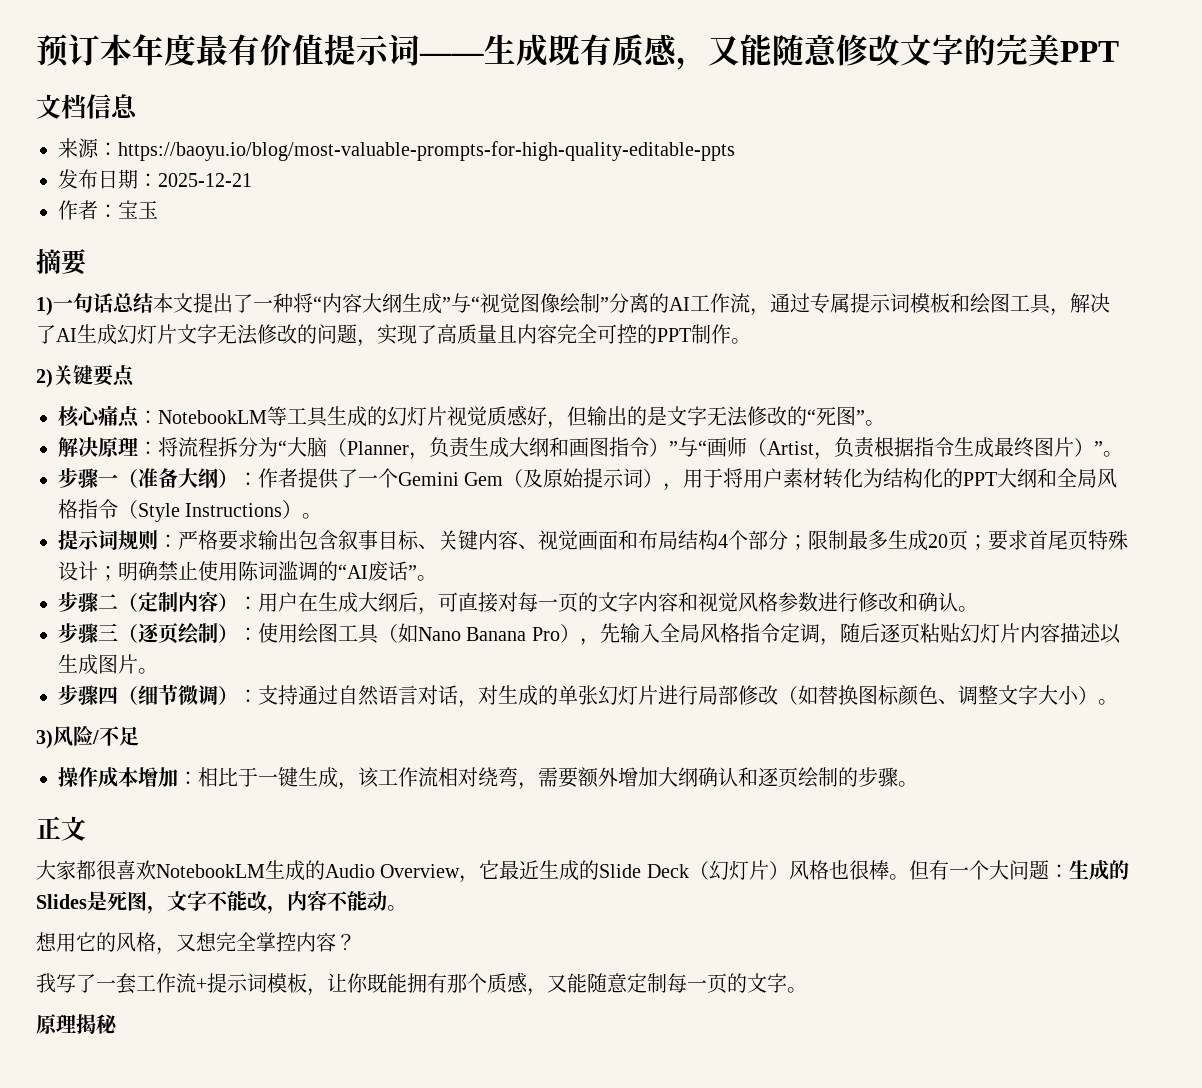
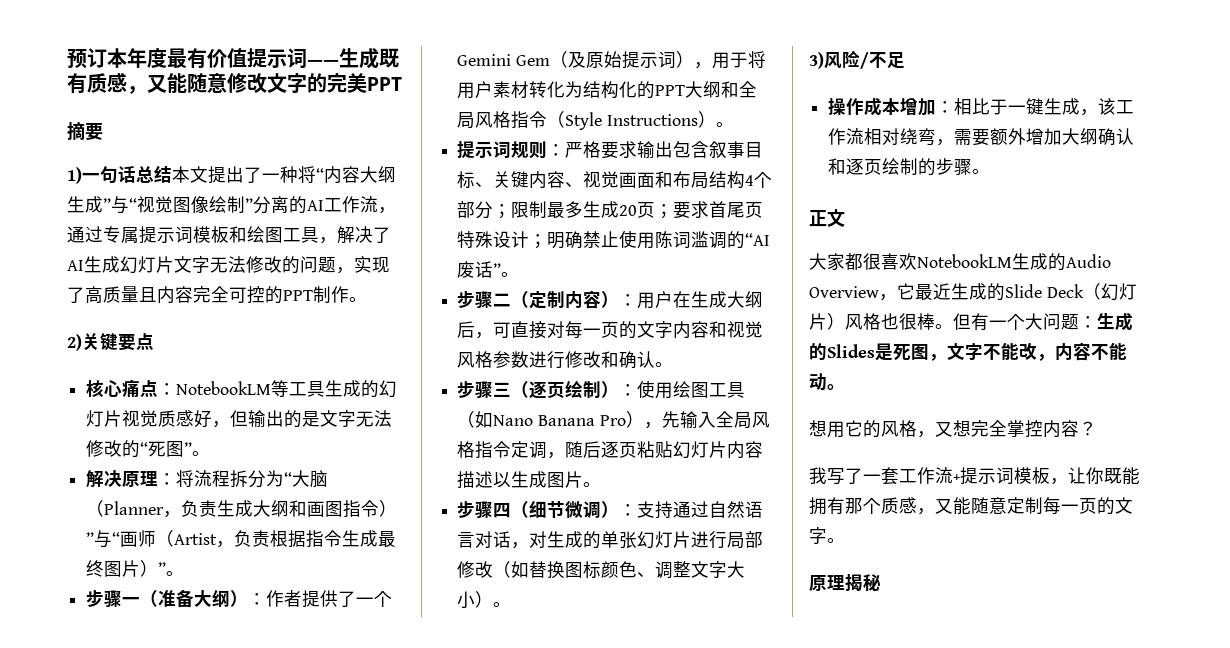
- 文档信息
- 来源：https://baoyu.io/blog/most-valuable-prompts-for-high-quality-editable-ppts
- 发布日期：2025-12-21
- 作者：宝玉

